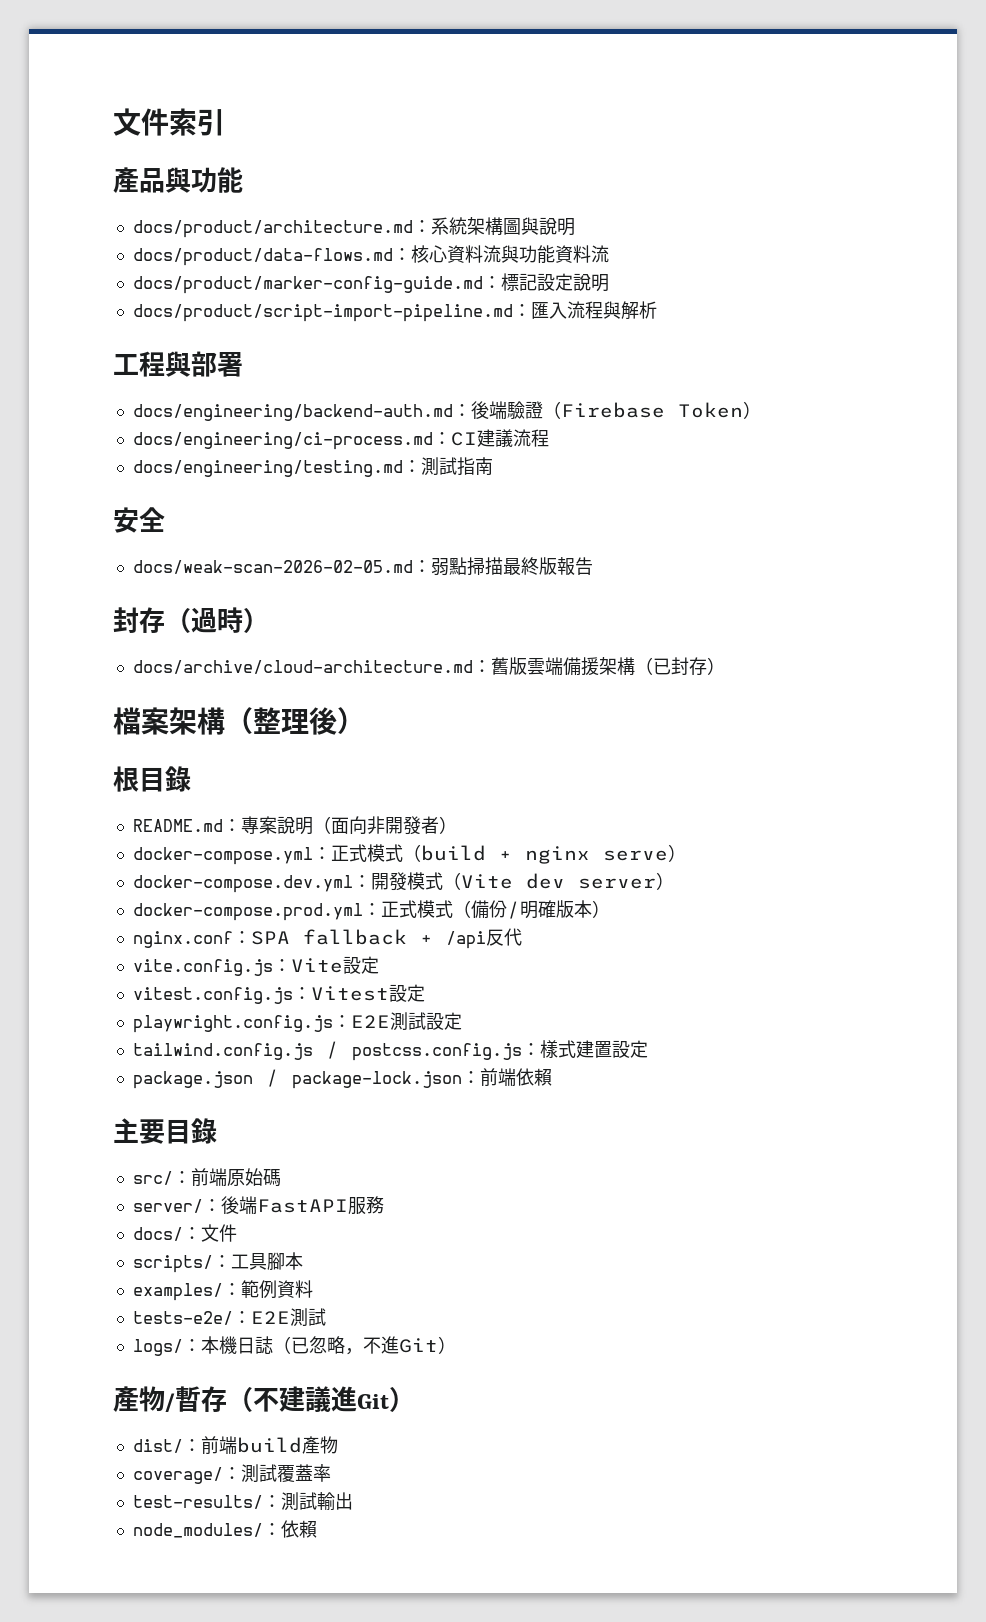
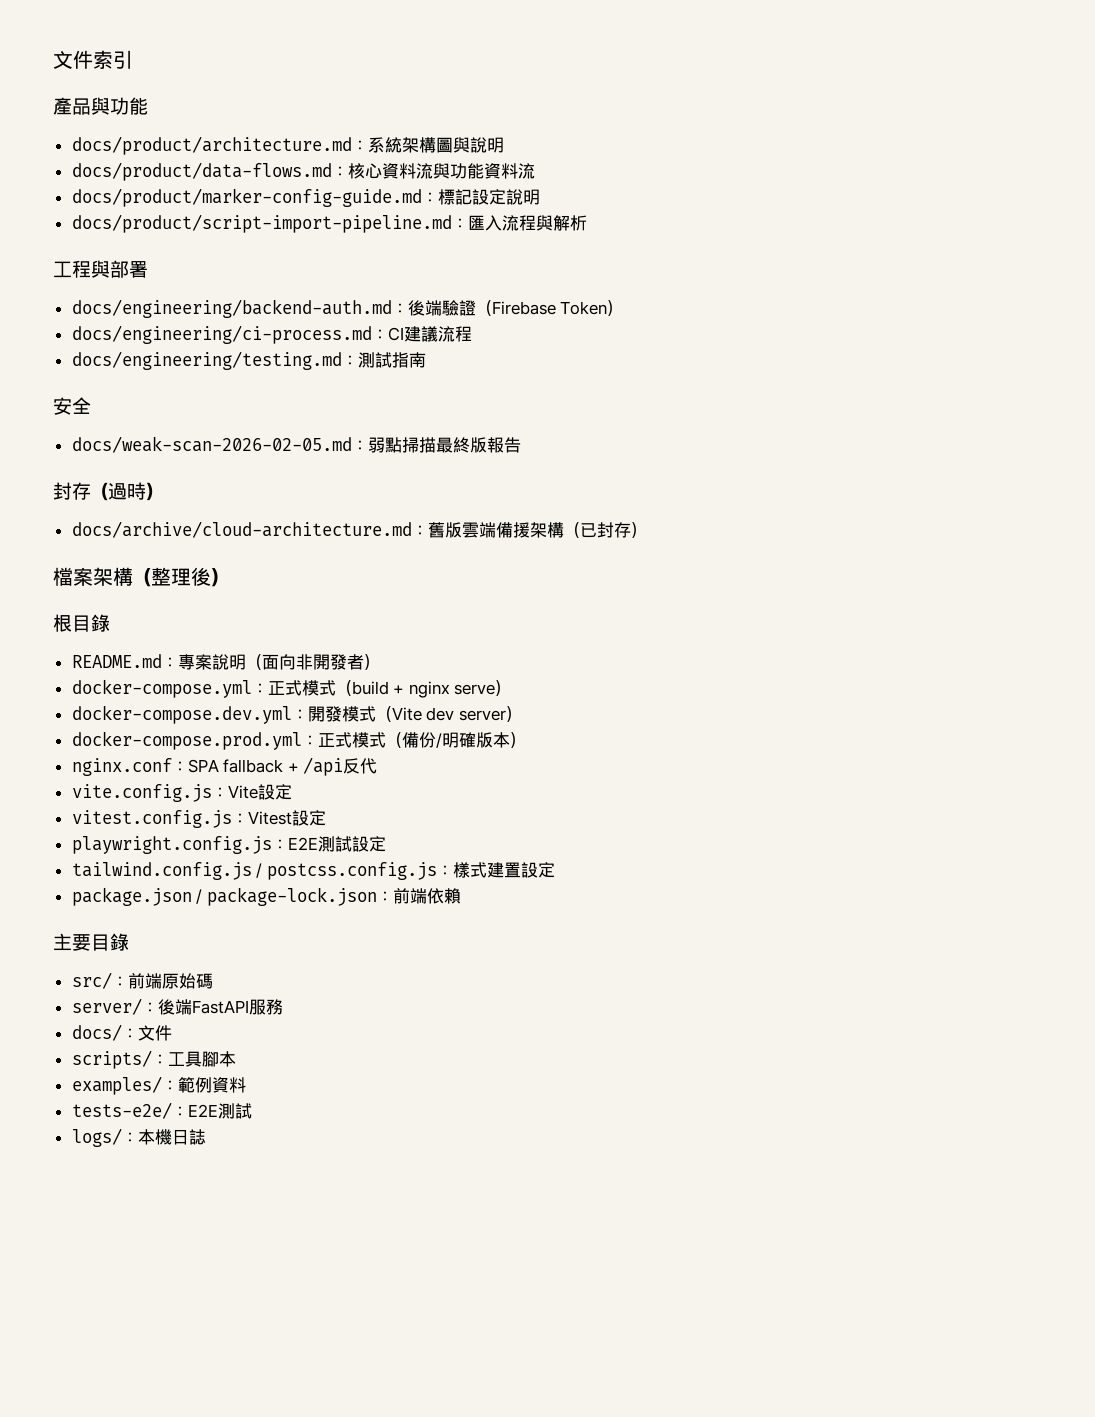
- logs/：本機日誌（已忽略，不進Git）
- 產物/暫存（不建議進Git）
- dist/：前端build產物
- coverage/：測試覆蓋率
- test-results/：測試輸出
- node_modules/：依賴
+ logs/：本機日誌

